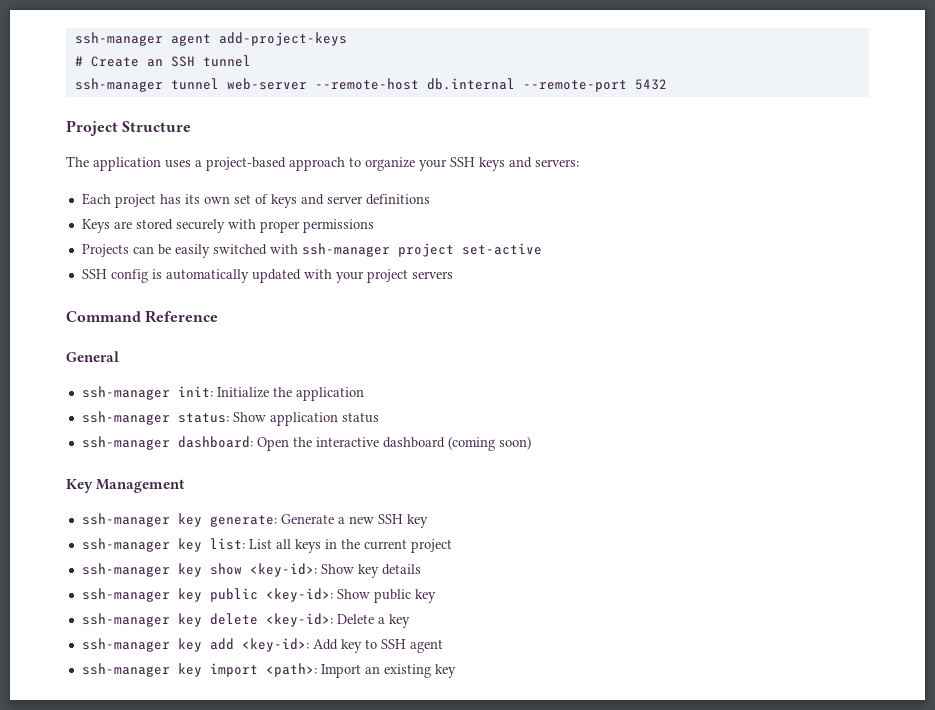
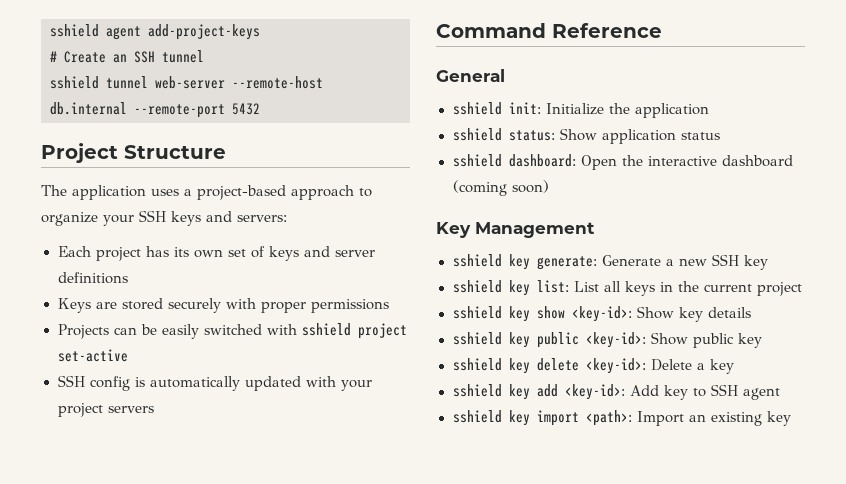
- ssh-manager agent add-project-keys
+ sshield agent add-project-keys
- ssh-manager tunnel web-server --remote-host db.internal --remote-port 5432
+ sshield tunnel web-server --remote-host db.internal --remote-port 5432
- Projects can be easily switched with ssh-manager project set-active
+ Projects can be easily switched with sshield project set-active
- ssh-manager init: Initialize the application
+ sshield init: Initialize the application
- ssh-manager status: Show application status
+ sshield status: Show application status
- ssh-manager dashboard: Open the interactive dashboard (coming soon)
+ sshield dashboard: Open the interactive dashboard (coming soon)
- ssh-manager key generate: Generate a new SSH key
+ sshield key generate: Generate a new SSH key
- ssh-manager key list: List all keys in the current project
+ sshield key list: List all keys in the current project
- ssh-manager key show <key-id>: Show key details
+ sshield key show <key-id>: Show key details
- ssh-manager key public <key-id>: Show public key
+ sshield key public <key-id>: Show public key
- ssh-manager key delete <key-id>: Delete a key
+ sshield key delete <key-id>: Delete a key
- ssh-manager key add <key-id>: Add key to SSH agent
+ sshield key add <key-id>: Add key to SSH agent
- ssh-manager key import <path>: Import an existing key
+ sshield key import <path>: Import an existing key

